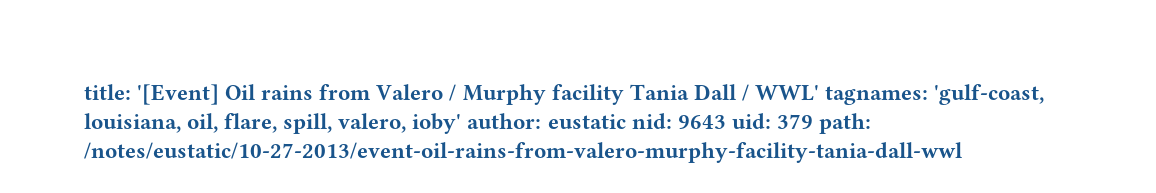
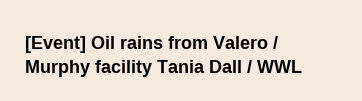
- title: '[Event] Oil rains from Valero / Murphy facility Tania Dall / WWL' tagnames: 'gulf-coast, louisiana, oil, flare, spill, valero, ioby' author: eustatic nid: 9643 uid: 379 path: /notes/eustatic/10-27-2013/event-oil-rains-from-valero-murphy-facility-tania-dall-wwl
+ [Event] Oil rains from Valero / Murphy facility Tania Dall / WWL

